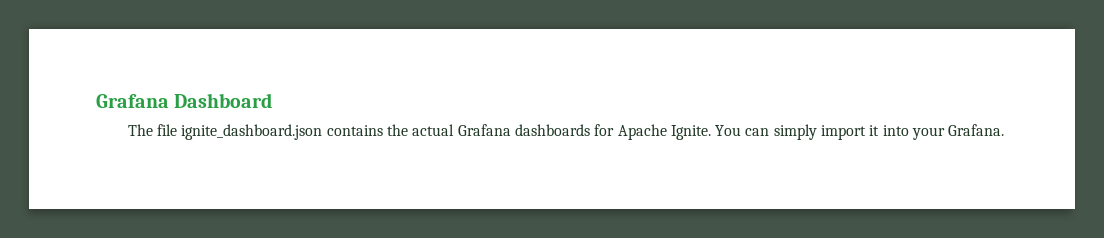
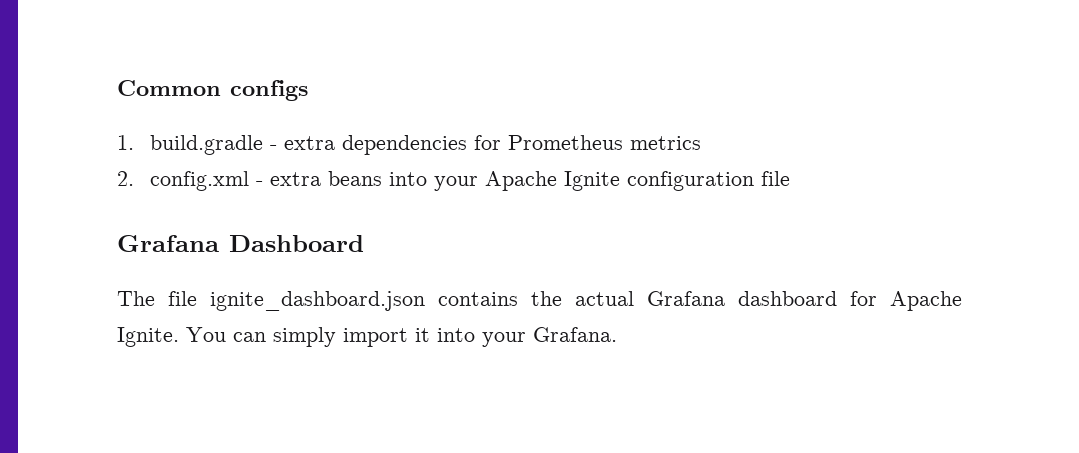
+ Common configs
+ 1. build.gradle - extra dependencies for Prometheus metrics
+ 2. config.xml - extra beans into your Apache Ignite configuration file
- The file ignite_dashboard.json contains the actual Grafana dashboards for Apache Ignite.
+ The file ignite_dashboard.json contains the actual Grafana dashboard for Apache Ignite.

